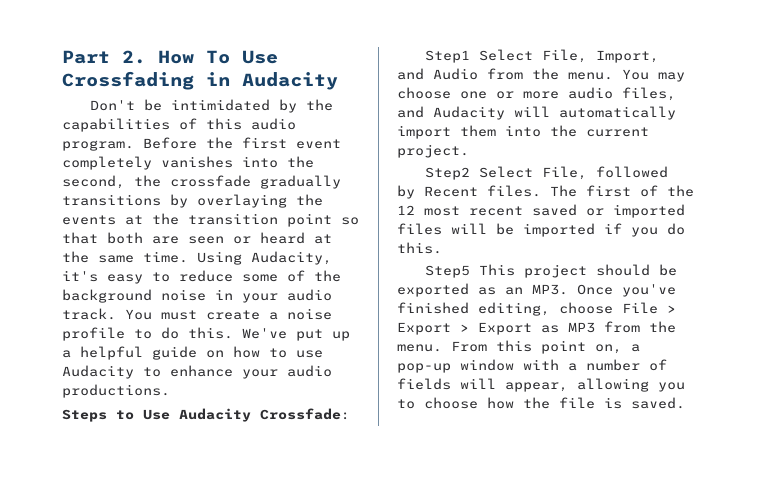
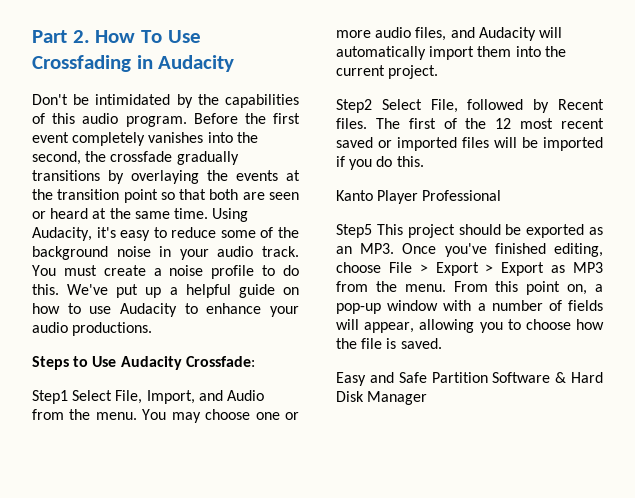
+ Kanto Player Professional
+ Easy and Safe Partition Software & Hard Disk Manager

